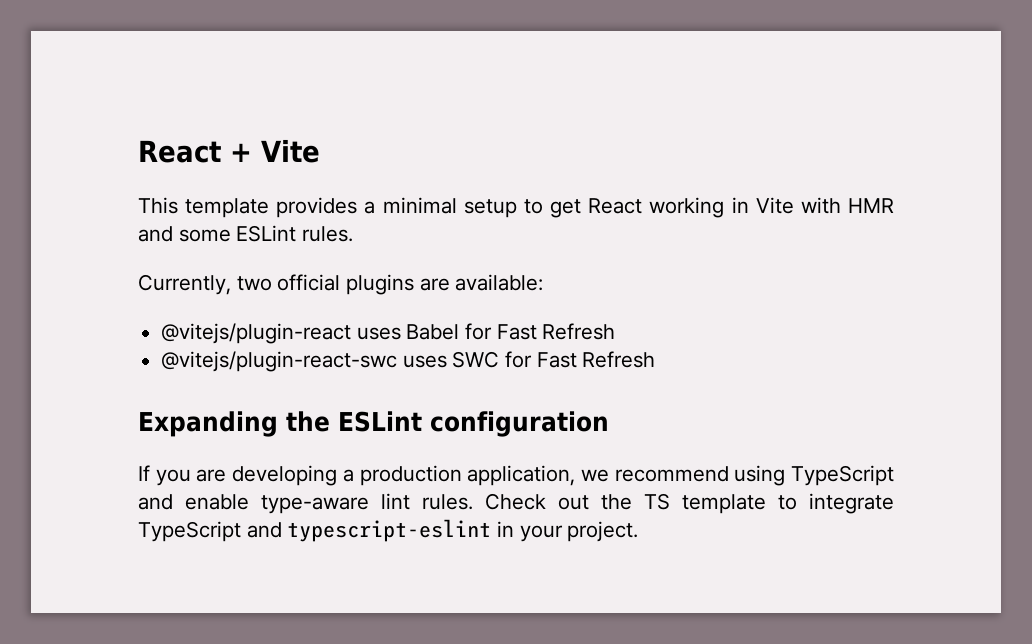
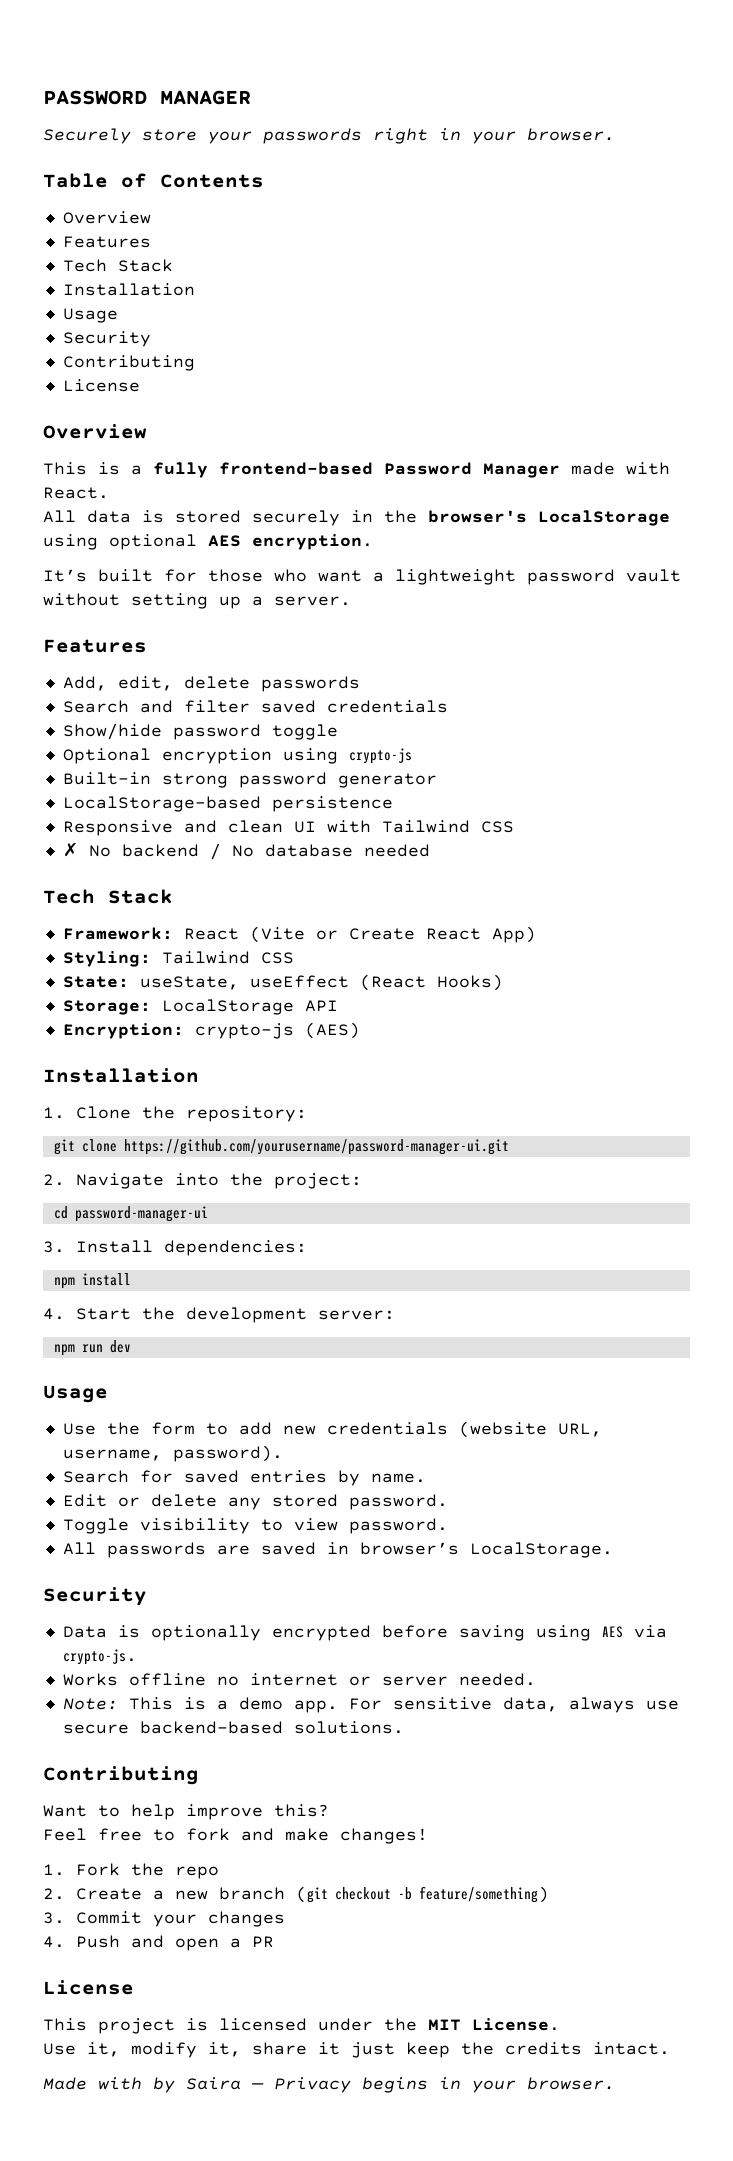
- React + Vite
- This template provides a minimal setup to get React working in Vite with HMR and some ESLint rules.
- Currently, two official plugins are available:
- @vitejs/plugin-react uses Babel for Fast Refresh
- @vitejs/plugin-react-swc uses SWC for Fast Refresh
- Expanding the ESLint configuration
- If you are developing a production application, we recommend using TypeScript and enable type-aware lint rules. Check out the TS template to integrate TypeScript and typescript-eslint in your project.
+ PASSWORD MANAGER
+ Securely store your passwords right in your browser.
+ Table of Contents
+ Overview
+ Features
+ Tech Stack
+ Installation
+ Usage
+ Security
+ Contributing
+ License
+ Overview
+ This is a fully frontend-based Password Manager made with React.
+ All data is stored securely in the browser's LocalStorage using optional AES encryption.
+ It’s built for those who want a lightweight password vault without setting up a server.
+ Features
+ Add, edit, delete passwords
+ Search and filter saved credentials
+ Show/hide password toggle
+ Optional encryption using crypto-js
+ Built-in strong password generator
+ LocalStorage-based persistence
+ Responsive and clean UI with Tailwind CSS
+ ✗ No backend / No database needed
+ Tech Stack
+ Framework: React (Vite or Create React App)
+ Styling: Tailwind CSS
+ State: useState, useEffect (React Hooks)
+ Storage: LocalStorage API
+ Encryption: crypto-js (AES)
+ Installation
+ 1. Clone the repository:
+ git clone https://github.com/yourusername/password-manager-ui.git
+ 2. Navigate into the project:
+ cd password-manager-ui
+ 3. Install dependencies:
+ npm install
+ 4. Start the development server:
+ npm run dev
+ Usage
+ Use the form to add new credentials (website URL, username, password).
+ Search for saved entries by name.
+ Edit or delete any stored password.
+ Toggle visibility to view password.
+ All passwords are saved in browser’s LocalStorage.
+ Security
+ Data is optionally encrypted before saving using AES via crypto-js.
+ Works offline no internet or server needed.
+ Note: This is a demo app. For sensitive data, always use secure backend-based solutions.
+ Contributing
+ Want to help improve this?
+ Feel free to fork and make changes!
+ 1. Fork the repo
+ 2. Create a new branch (git checkout -b feature/something)
+ 3. Commit your changes
+ 4. Push and open a PR
+ License
+ This project is licensed under the MIT License.
+ Use it, modify it, share it just keep the credits intact.
+ Made with by Saira — Privacy begins in your browser.

